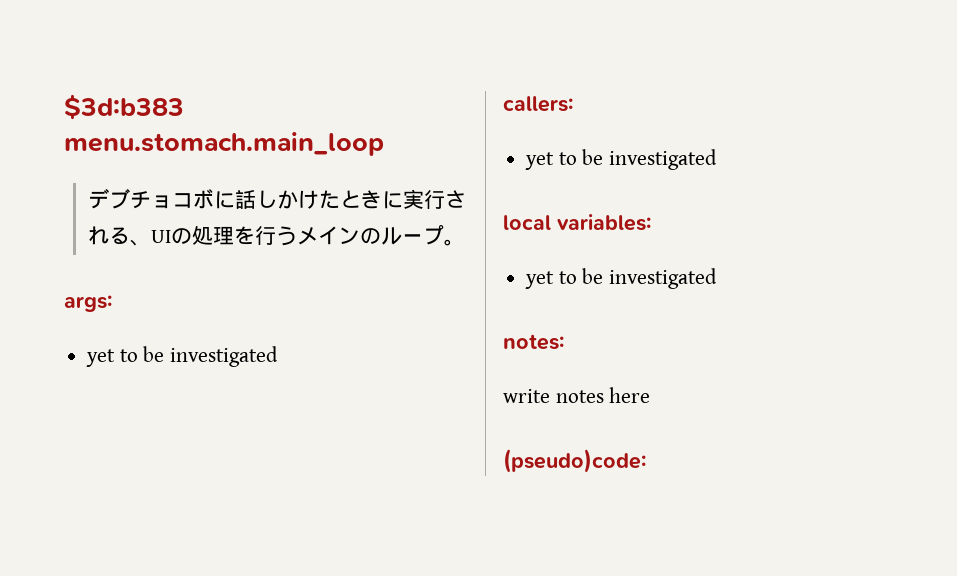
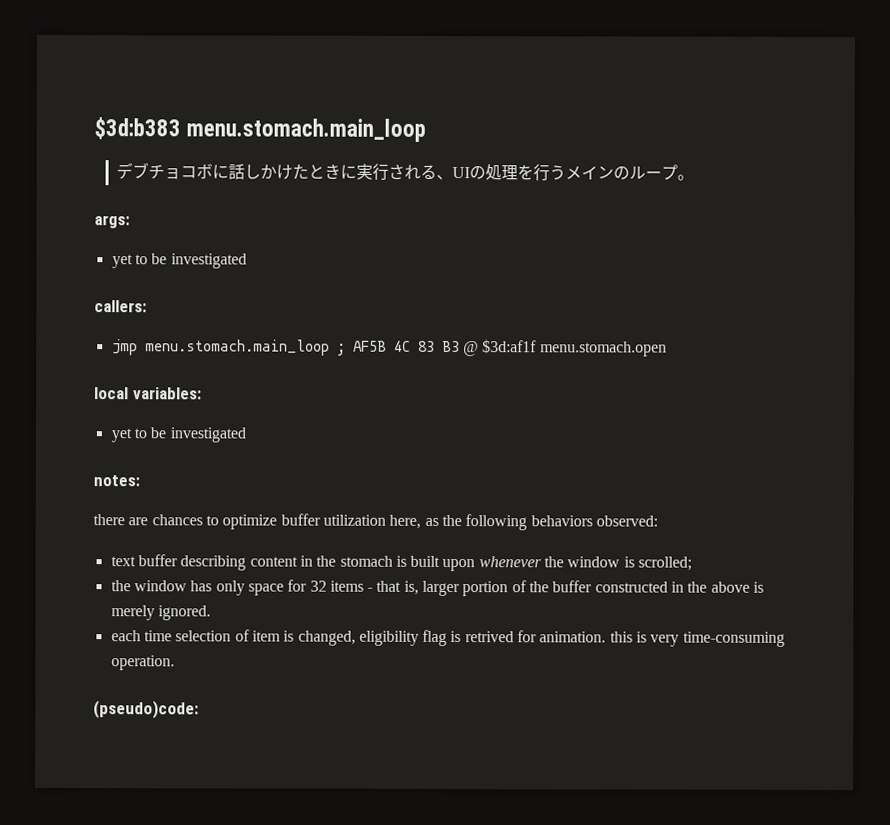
  callers:
- yet to be investigated
+ jmp menu.stomach.main_loop ; AF5B 4C 83 B3 @ $3d:af1f menu.stomach.open
- write notes here
+ there are chances to optimize buffer utilization here, as the following behaviors observed:
+ text buffer describing content in the stomach is built upon whenever the window is scrolled;
+ the window has only space for 32 items - that is, larger portion of the buffer constructed in the above is merely ignored.
+ each time selection of item is changed, eligibility flag is retrived for animation. this is very time-consuming operation.

